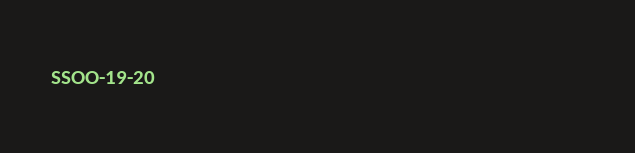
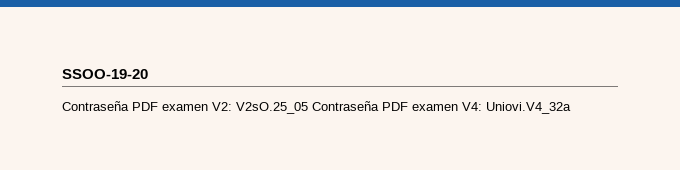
+ Contraseña PDF examen V2: V2sO.25_05 Contraseña PDF examen V4: Uniovi.V4_32a

